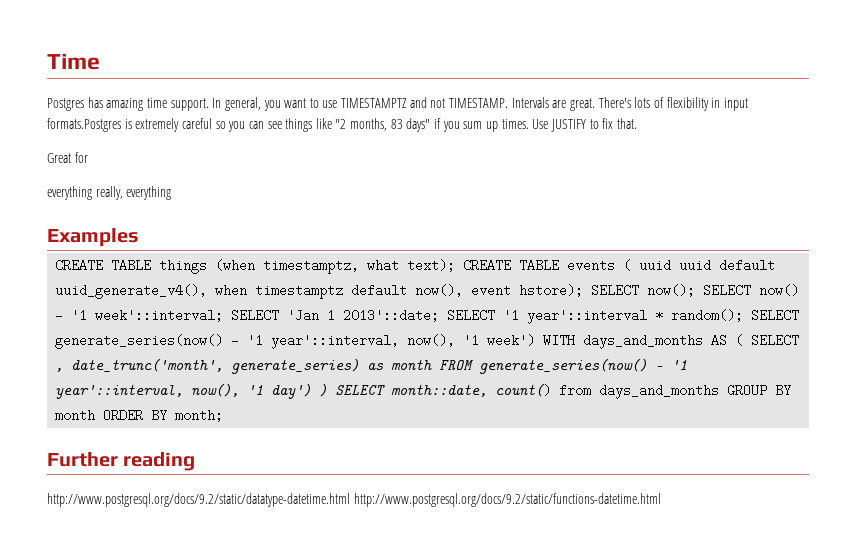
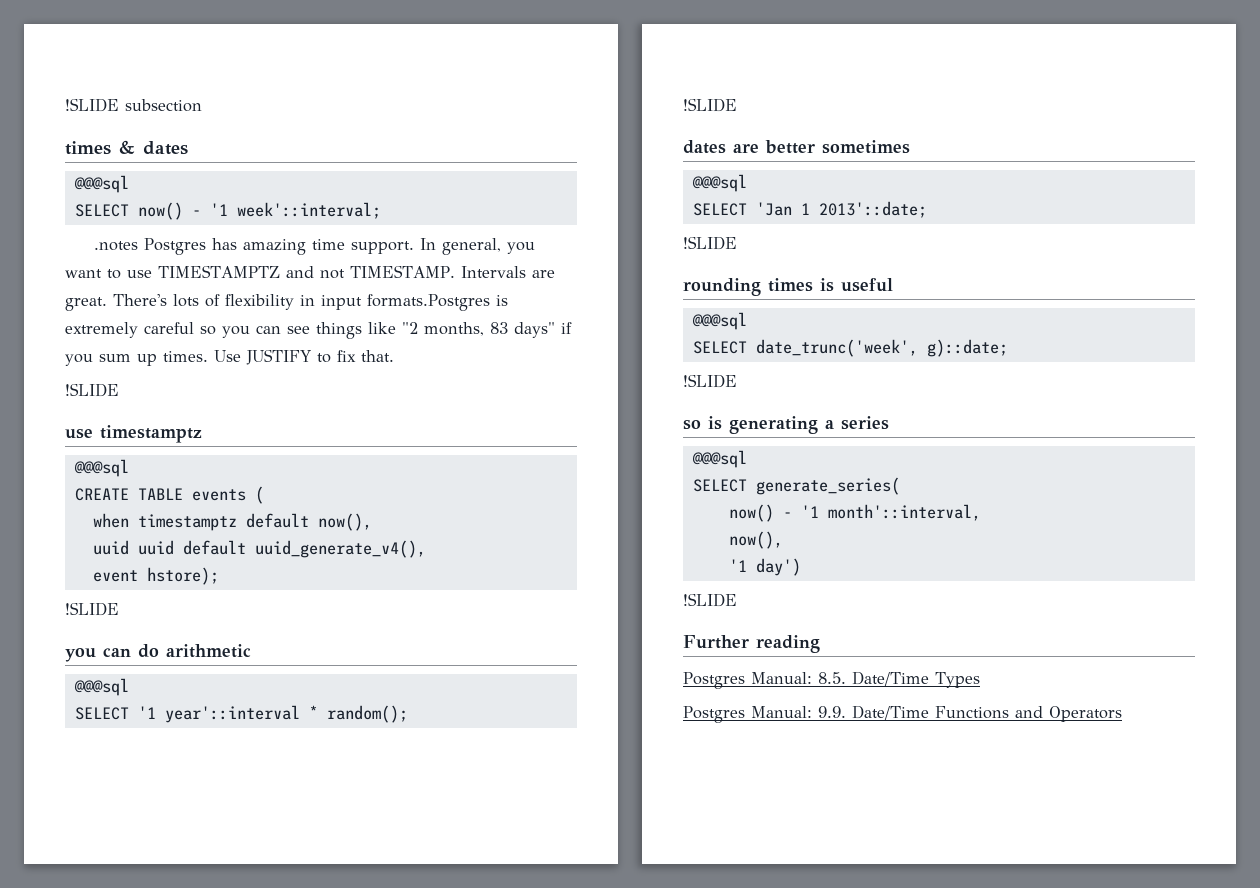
- Time
- Postgres has amazing time support.
+ !SLIDE subsection
+ times & dates
+ @@@sql
+ SELECT now() - '1 week'::interval;
+ .notes Postgres has amazing time support.
  Use JUSTIFY to fix that.
- Great for
- everything really, everything
- Examples
- CREATE TABLE things (when timestamptz, what text); CREATE TABLE events ( uuid uuid default uuid_generate_v4(), when timestamptz default now(), event hstore); SELECT now(); SELECT now() - '1 week'::interval; SELECT 'Jan 1 2013'::date; SELECT '1 year'::interval * random(); SELECT generate_series(now() - '1 year'::interval, now(), '1 week') WITH days_and_months AS ( SELECT , date_trunc('month', generate_series) as month FROM generate_series(now() - '1 year'::interval, now(), '1 day') ) SELECT month::date, count() from days_and_months GROUP BY month ORDER BY month;
+ !SLIDE
+ use timestamptz
+ @@@sql
+ CREATE TABLE events (
+ when timestamptz default now(),
+ uuid uuid default uuid_generate_v4(),
+ event hstore);
+ !SLIDE
+ you can do arithmetic
+ @@@sql
+ SELECT '1 year'::interval * random();
+ !SLIDE
+ dates are better sometimes
+ @@@sql
+ SELECT 'Jan 1 2013'::date;
+ !SLIDE
+ rounding times is useful
+ @@@sql
+ SELECT date_trunc('week', g)::date;
+ !SLIDE
+ so is generating a series
+ @@@sql
+ SELECT generate_series(
+ now() - '1 month'::interval,
+ now(),
+ '1 day')
+ !SLIDE
  Further reading
- http://www.postgresql.org/docs/9.2/static/datatype-datetime.html http://www.postgresql.org/docs/9.2/static/functions-datetime.html
+ Postgres Manual: 8.5. Date/Time Types
+ Postgres Manual: 9.9. Date/Time Functions and Operators

